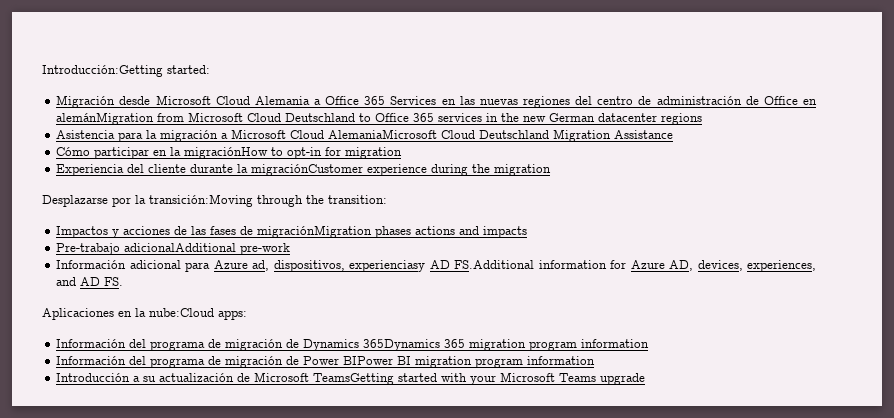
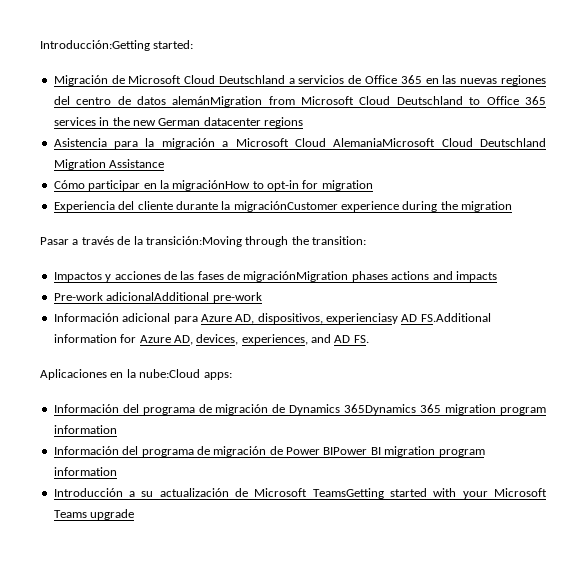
- Migración desde Microsoft Cloud Alemania a Office 365 Services en las nuevas regiones del centro de administración de Office en alemánMigration from Microsoft Cloud Deutschland to Office 365 services in the new German datacenter regions
+ Migración de Microsoft Cloud Deutschland a servicios de Office 365 en las nuevas regiones del centro de datos alemánMigration from Microsoft Cloud Deutschland to Office 365 services in the new German datacenter regions
- Desplazarse por la transición:Moving through the transition:
+ Pasar a través de la transición:Moving through the transition:
- Pre-trabajo adicionalAdditional pre-work
+ Pre-work adicionalAdditional pre-work
- Información adicional para Azure ad, dispositivos, experienciasy AD FS.Additional information for Azure AD, devices, experiences, and AD FS.
+ Información adicional para Azure AD, dispositivos, experienciasy AD FS.Additional information for Azure AD, devices, experiences, and AD FS.

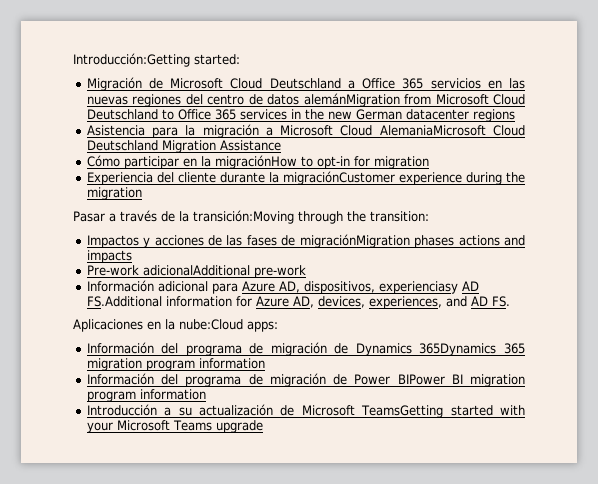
- Migración de Microsoft Cloud Deutschland a servicios de Office 365 en las nuevas regiones del centro de datos alemánMigration from Microsoft Cloud Deutschland to Office 365 services in the new German datacenter regions
+ Migración de Microsoft Cloud Deutschland a Office 365 servicios en las nuevas regiones del centro de datos alemánMigration from Microsoft Cloud Deutschland to Office 365 services in the new German datacenter regions

